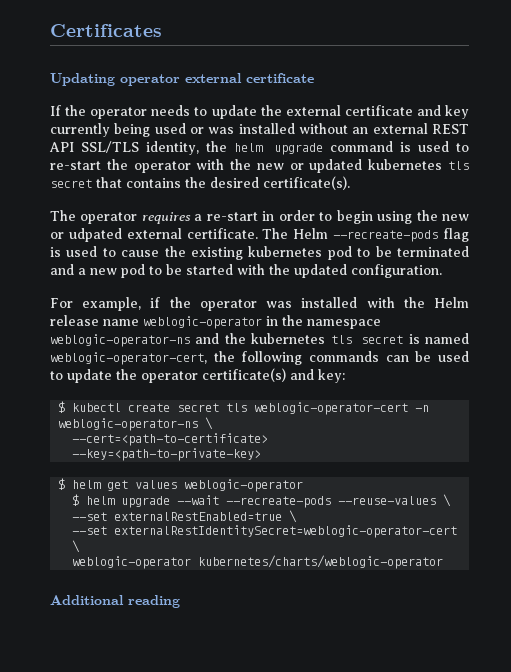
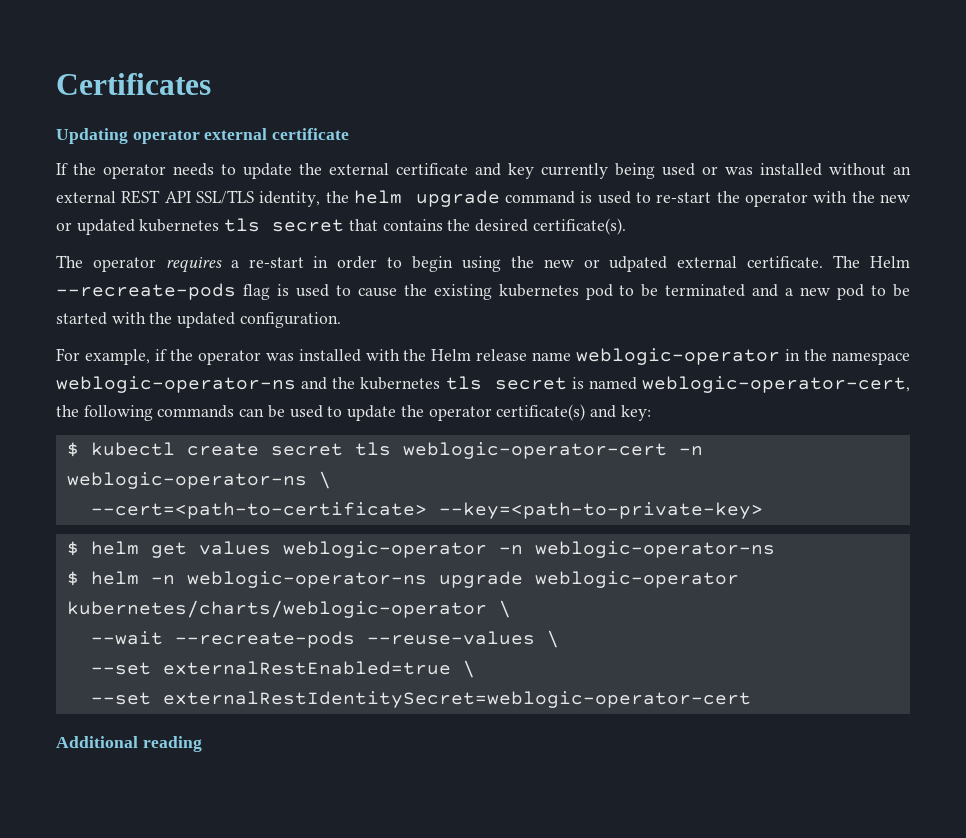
- $ helm get values weblogic-operator
- $ helm upgrade --wait --recreate-pods --reuse-values \
+ $ helm get values weblogic-operator -n weblogic-operator-ns
+ $ helm -n weblogic-operator-ns upgrade weblogic-operator kubernetes/charts/weblogic-operator \
+ --wait --recreate-pods --reuse-values \
- --set externalRestIdentitySecret=weblogic-operator-cert \
- weblogic-operator kubernetes/charts/weblogic-operator
+ --set externalRestIdentitySecret=weblogic-operator-cert

